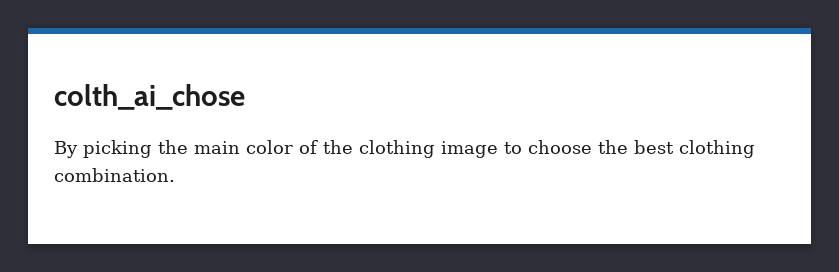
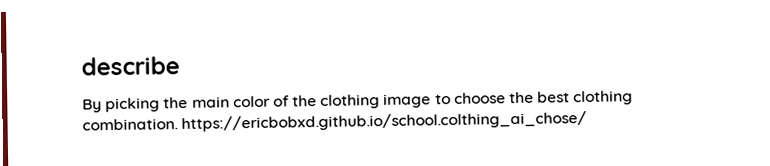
- colth_ai_chose
+ describe
- By picking the main color of the clothing image to choose the best clothing combination.
+ By picking the main color of the clothing image to choose the best clothing combination. https://ericbobxd.github.io/school.colthing_ai_chose/

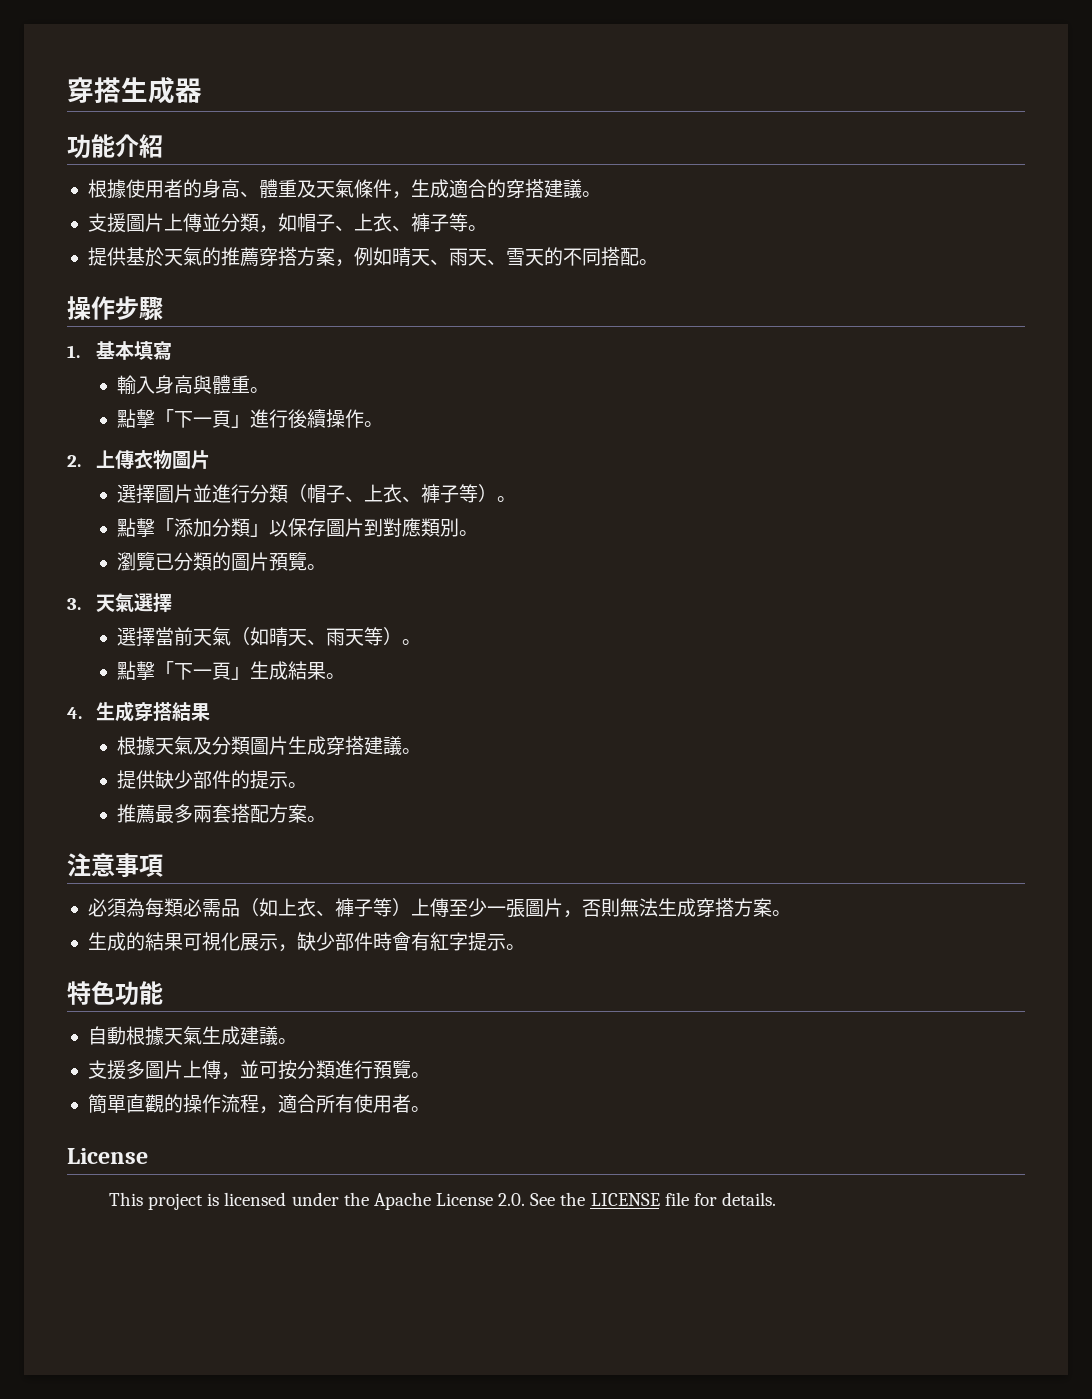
- describe
- By picking the main color of the clothing image to choose the best clothing combination. https://ericbobxd.github.io/school.colthing_ai_chose/
+ 穿搭生成器
+ 功能介紹
+ 根據使用者的身高、體重及天氣條件，生成適合的穿搭建議。
+ 支援圖片上傳並分類，如帽子、上衣、褲子等。
+ 提供基於天氣的推薦穿搭方案，例如晴天、雨天、雪天的不同搭配。
+ 操作步驟
+ 1.基本填寫
+ 輸入身高與體重。
+ 點擊「下一頁」進行後續操作。
+ 2.上傳衣物圖片
+ 選擇圖片並進行分類（帽子、上衣、褲子等）。
+ 點擊「添加分類」以保存圖片到對應類別。
+ 瀏覽已分類的圖片預覽。
+ 3.天氣選擇
+ 選擇當前天氣（如晴天、雨天等）。
+ 點擊「下一頁」生成結果。
+ 4.生成穿搭結果
+ 根據天氣及分類圖片生成穿搭建議。
+ 提供缺少部件的提示。
+ 推薦最多兩套搭配方案。
+ 注意事項
+ 必須為每類必需品（如上衣、褲子等）上傳至少一張圖片，否則無法生成穿搭方案。
+ 生成的結果可視化展示，缺少部件時會有紅字提示。
+ 特色功能
+ 自動根據天氣生成建議。
+ 支援多圖片上傳，並可按分類進行預覽。
+ 簡單直觀的操作流程，適合所有使用者。
+ License
+ This project is licensed under the Apache License 2.0. See the LICENSE file for details.

